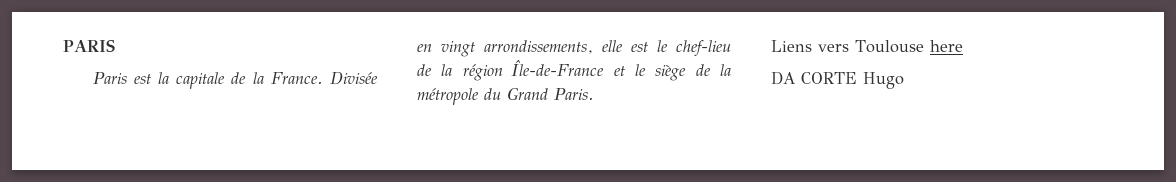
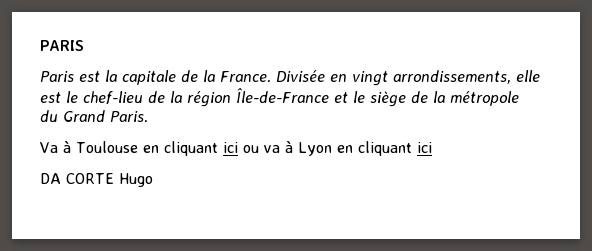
- Liens vers Toulouse here
+ Va à Toulouse en cliquant ici ou va à Lyon en cliquant ici

